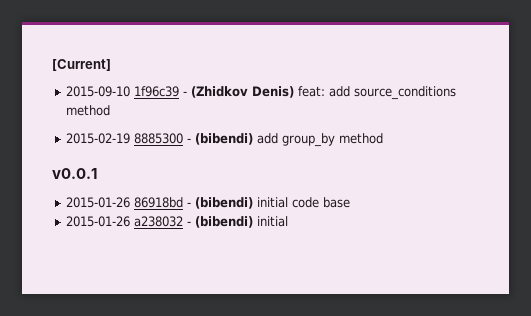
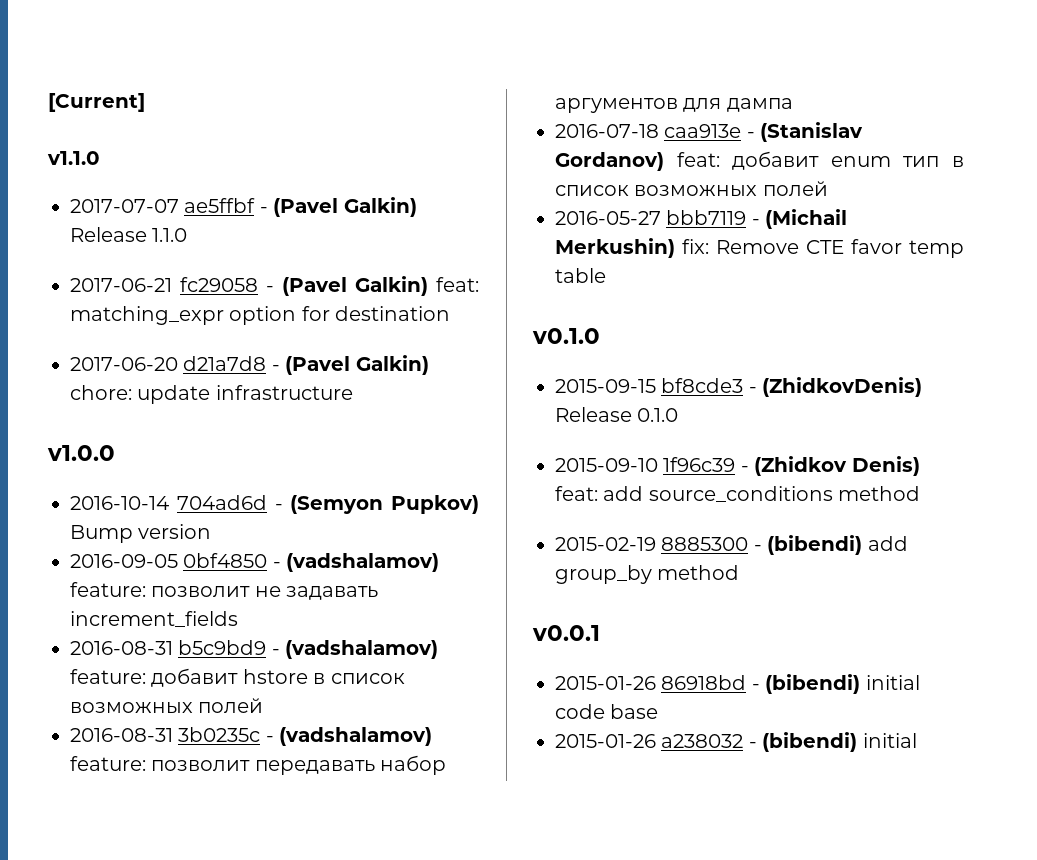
+ v1.1.0
+ 2017-07-07 ae5ffbf - (Pavel Galkin) Release 1.1.0
+ 2017-06-21 fc29058 - (Pavel Galkin) feat: matching_expr option for destination
+ 2017-06-20 d21a7d8 - (Pavel Galkin) chore: update infrastructure
+ v1.0.0
+ 2016-10-14 704ad6d - (Semyon Pupkov) Bump version
+ 2016-09-05 0bf4850 - (vadshalamov) feature: позволит не задавать increment_fields
+ 2016-08-31 b5c9bd9 - (vadshalamov) feature: добавит hstore в список возможных полей
+ 2016-08-31 3b0235c - (vadshalamov) feature: позволит передавать набор аргументов для дампа
+ 2016-07-18 caa913e - (Stanislav Gordanov) feat: добавит enum тип в список возможных полей
+ 2016-05-27 bbb7119 - (Michail Merkushin) fix: Remove CTE favor temp table
+ v0.1.0
+ 2015-09-15 bf8cde3 - (ZhidkovDenis) Release 0.1.0

